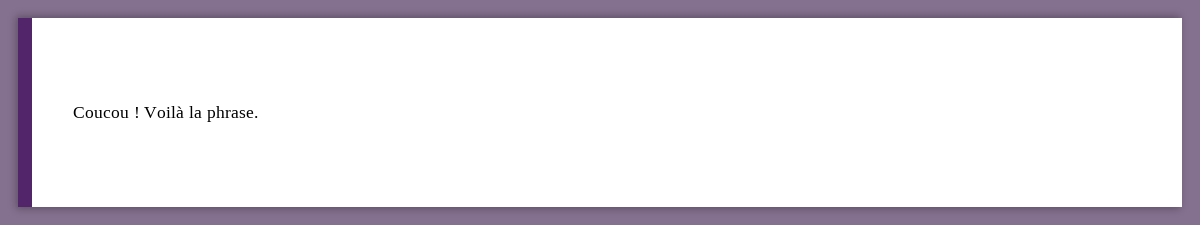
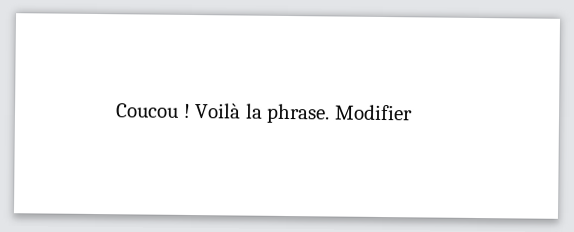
+ Modifier

